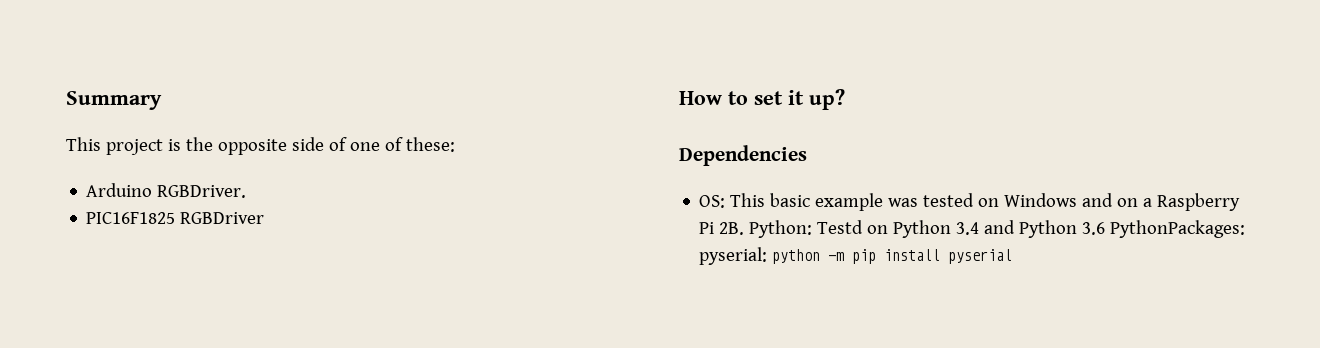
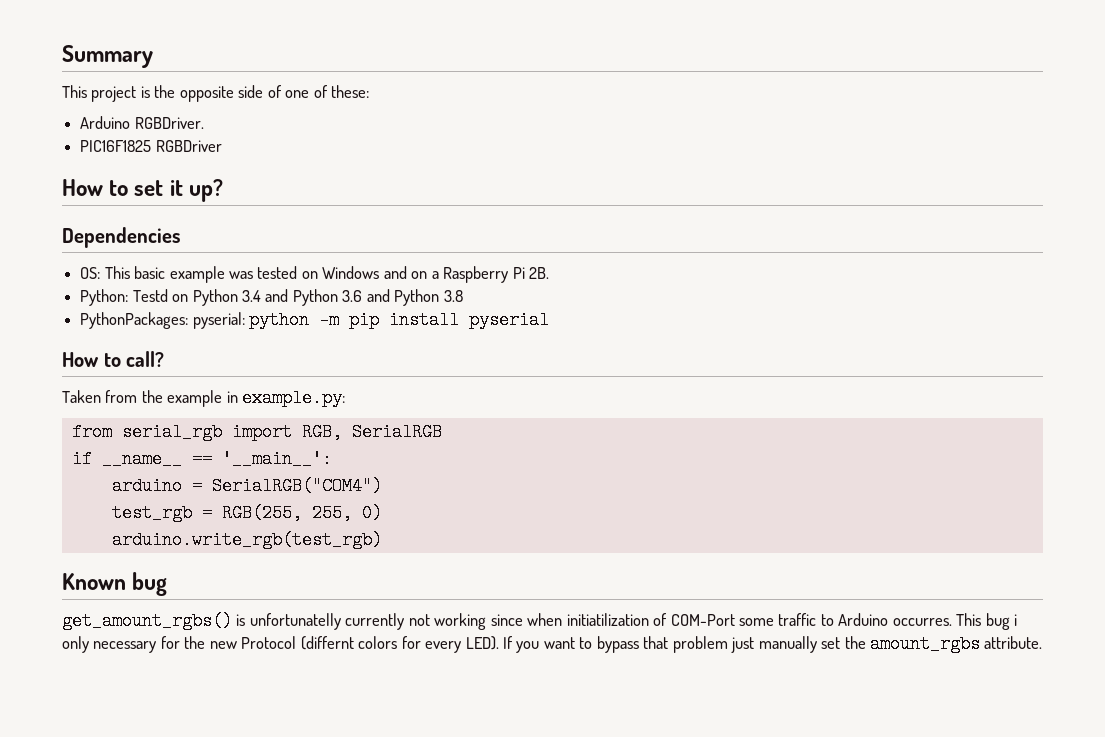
- OS: This basic example was tested on Windows and on a Raspberry Pi 2B. Python: Testd on Python 3.4 and Python 3.6 PythonPackages: pyserial: python -m pip install pyserial
+ OS: This basic example was tested on Windows and on a Raspberry Pi 2B.
+ Python: Testd on Python 3.4 and Python 3.6 and Python 3.8
+ PythonPackages: pyserial: python -m pip install pyserial
+ How to call?
+ Taken from the example in example.py:
+ from serial_rgb import RGB, SerialRGB
+ if __name__ == '__main__':
+ arduino = SerialRGB("COM4")
+ test_rgb = RGB(255, 255, 0)
+ arduino.write_rgb(test_rgb)
+ Known bug
+ get_amount_rgbs() is unfortunatelly currently not working since when initiatilization of COM-Port some traffic to Arduino occurres. This bug i only necessary for the new Protocol (differnt colors for every LED). If you want to bypass that problem just manually set the amount_rgbs attribute.

